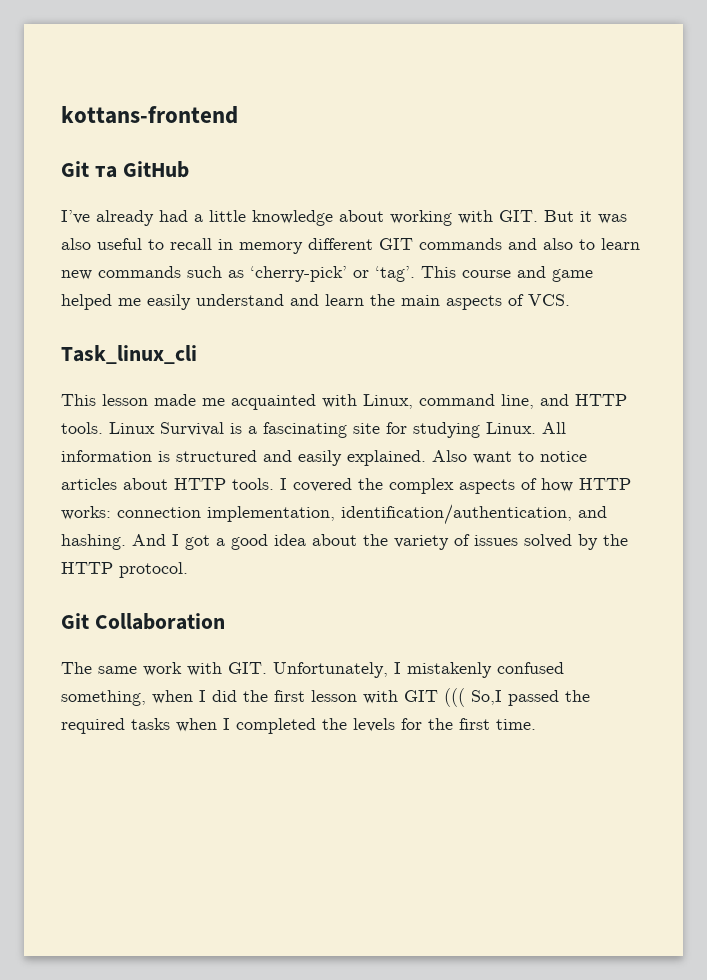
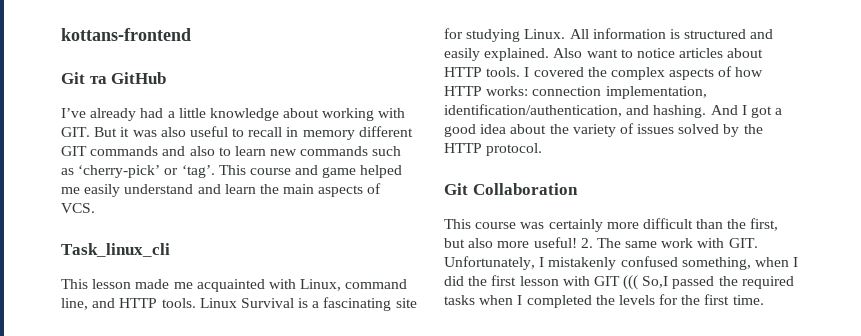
- The same work with GIT. Unfortunately, I mistakenly confused something, when I did the first lesson with GIT ((( So,I passed the required tasks when I completed the levels for the first time.
+ This course was certainly more difficult than the first, but also more useful! 2. The same work with GIT. Unfortunately, I mistakenly confused something, when I did the first lesson with GIT ((( So,I passed the required tasks when I completed the levels for the first time.

